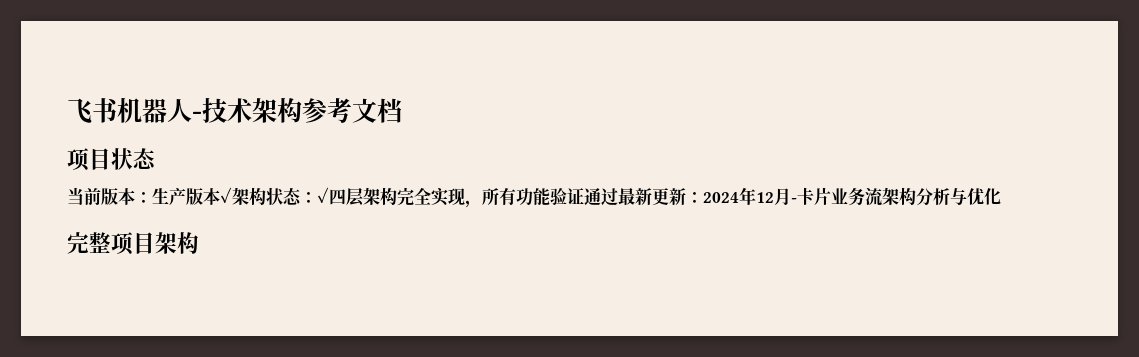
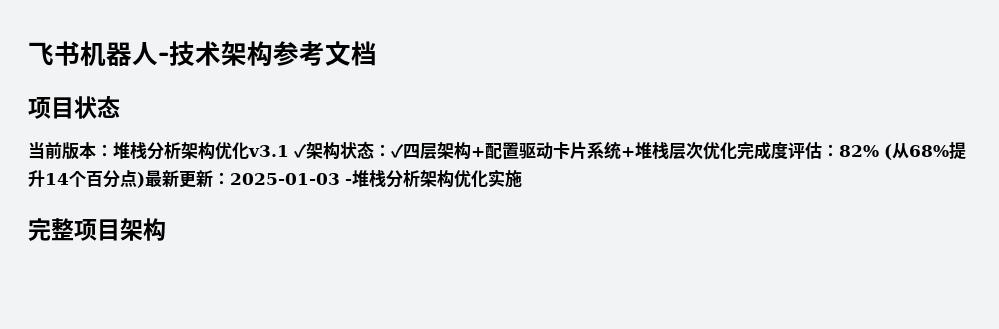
- 当前版本：生产版本✓架构状态：✓四层架构完全实现，所有功能验证通过最新更新：2024年12月-卡片业务流架构分析与优化
+ 当前版本：堆栈分析架构优化v3.1 ✓架构状态：✓四层架构+配置驱动卡片系统+堆栈层次优化完成度评估：82% (从68%提升14个百分点)最新更新：2025-01-03 -堆栈分析架构优化实施

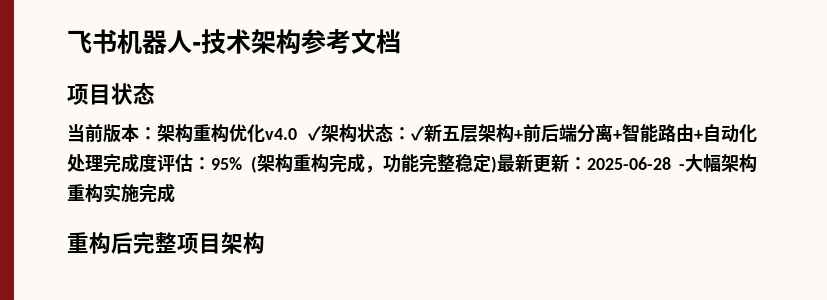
- 当前版本：堆栈分析架构优化v3.1 ✓架构状态：✓四层架构+配置驱动卡片系统+堆栈层次优化完成度评估：82% (从68%提升14个百分点)最新更新：2025-01-03 -堆栈分析架构优化实施
- 完整项目架构
+ 当前版本：架构重构优化v4.0 ✓架构状态：✓新五层架构+前后端分离+智能路由+自动化处理完成度评估：95% (架构重构完成，功能完整稳定)最新更新：2025-06-28 -大幅架构重构实施完成
+ 重构后完整项目架构

